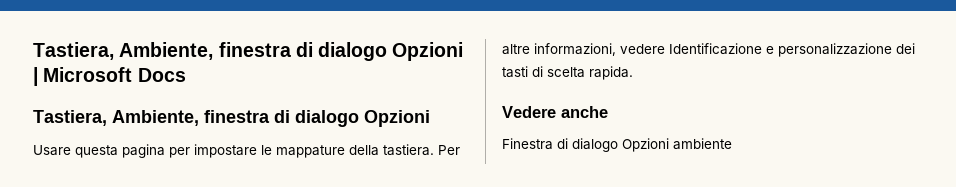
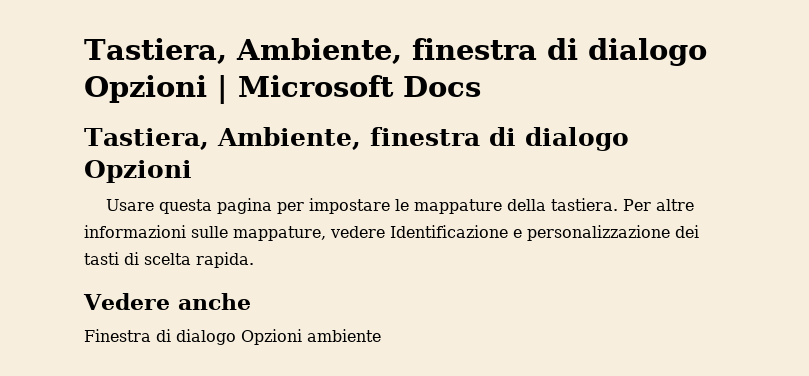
- Per altre informazioni, vedere Identificazione e personalizzazione dei tasti di scelta rapida.
+ Per altre informazioni sulle mappature, vedere Identificazione e personalizzazione dei tasti di scelta rapida.

